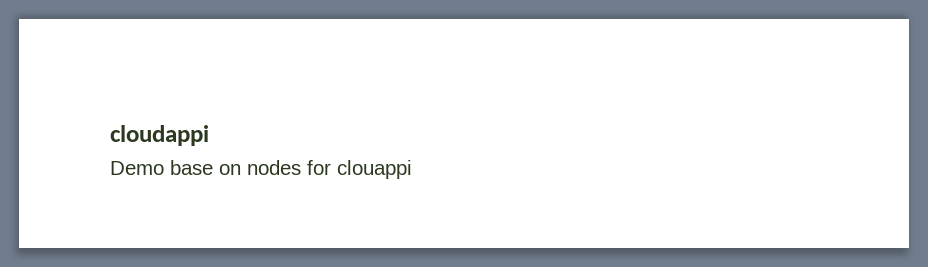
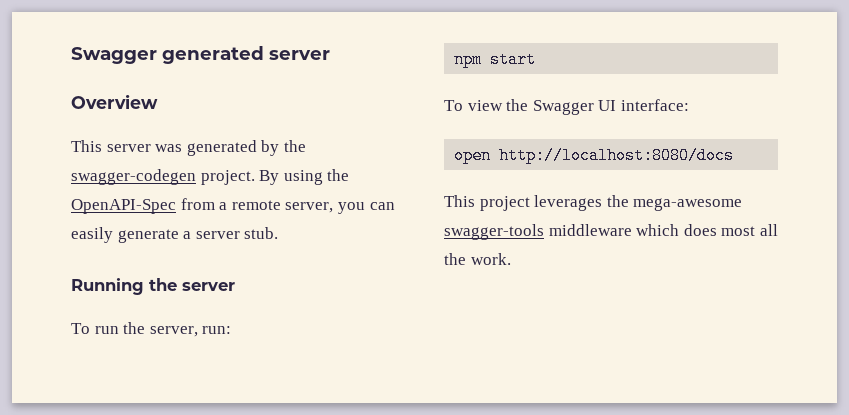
- cloudappi
- Demo base on nodes for clouappi
+ Swagger generated server
+ Overview
+ This server was generated by the swagger-codegen project. By using the OpenAPI-Spec from a remote server, you can easily generate a server stub.
+ Running the server
+ To run the server, run:
+ npm start
+ To view the Swagger UI interface:
+ open http://localhost:8080/docs
+ This project leverages the mega-awesome swagger-tools middleware which does most all the work.

